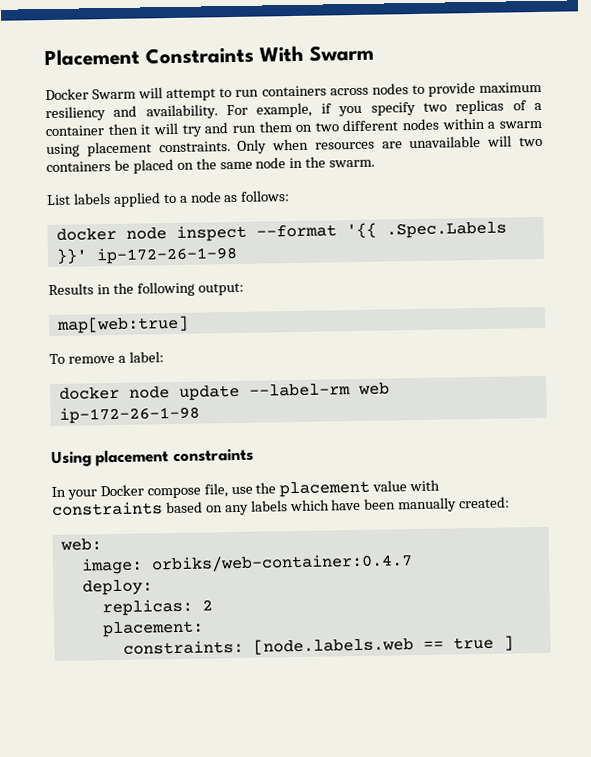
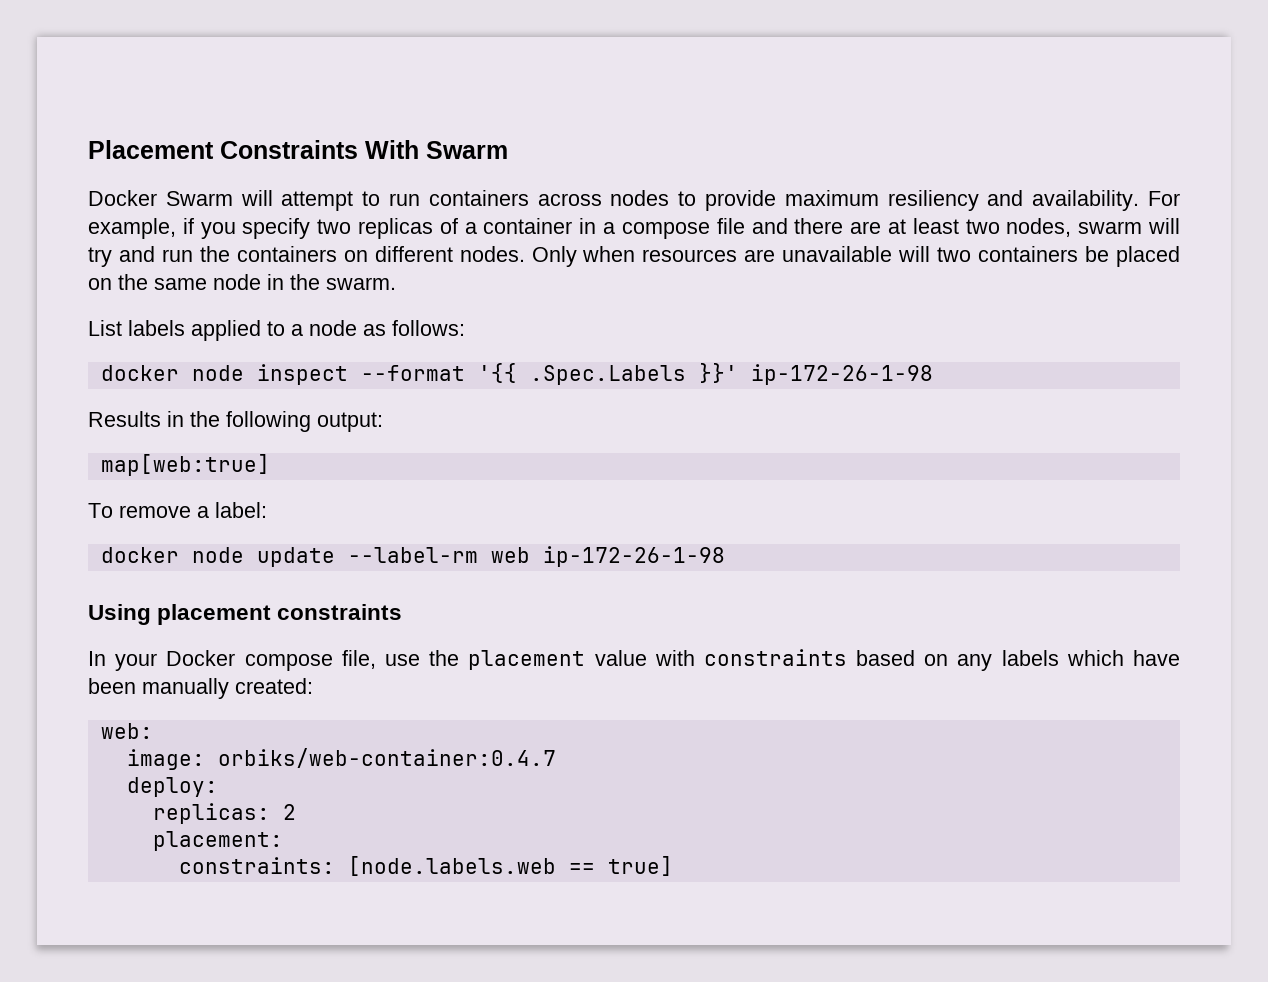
- For example, if you specify two replicas of a container then it will try and run them on two different nodes within a swarm using placement constraints.
+ For example, if you specify two replicas of a container in a compose file and there are at least two nodes, swarm will try and run the containers on different nodes.
- constraints: [node.labels.web == true ]
+ constraints: [node.labels.web == true]

